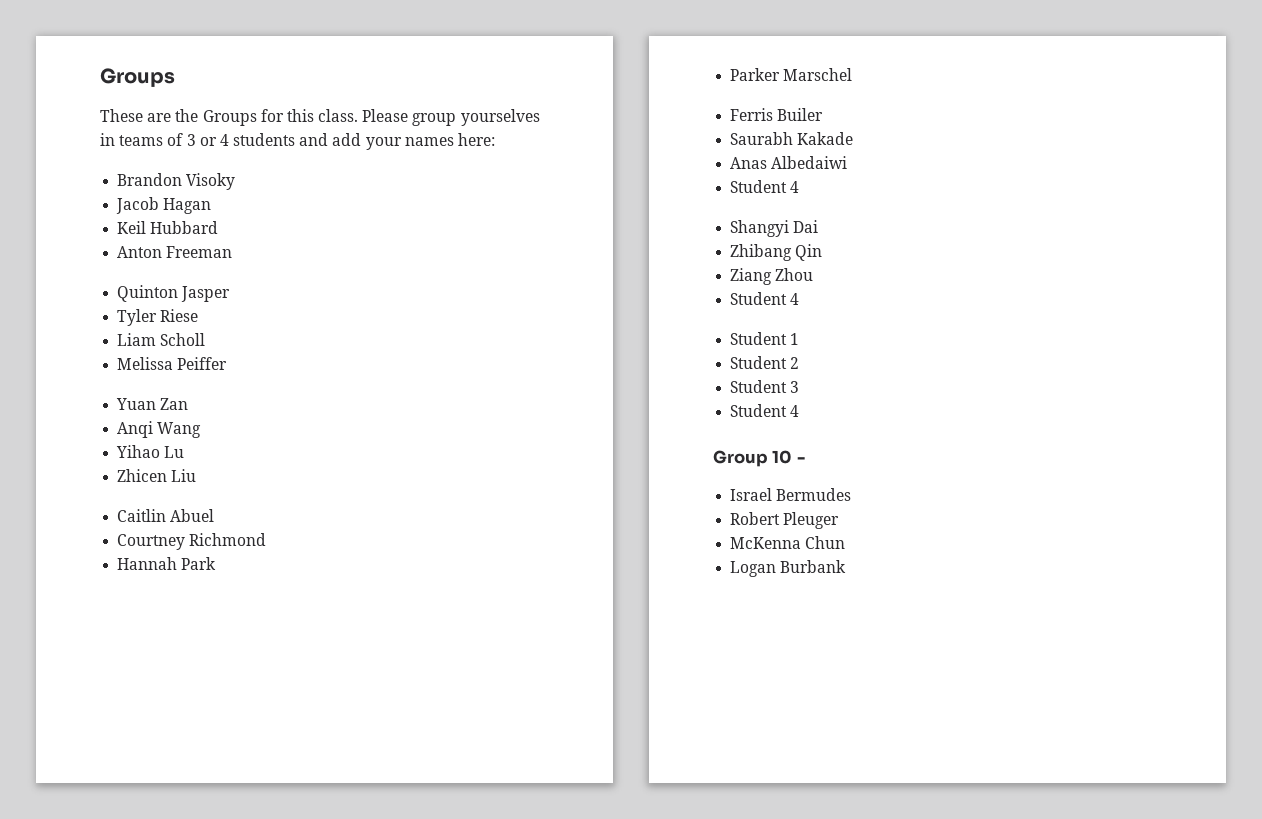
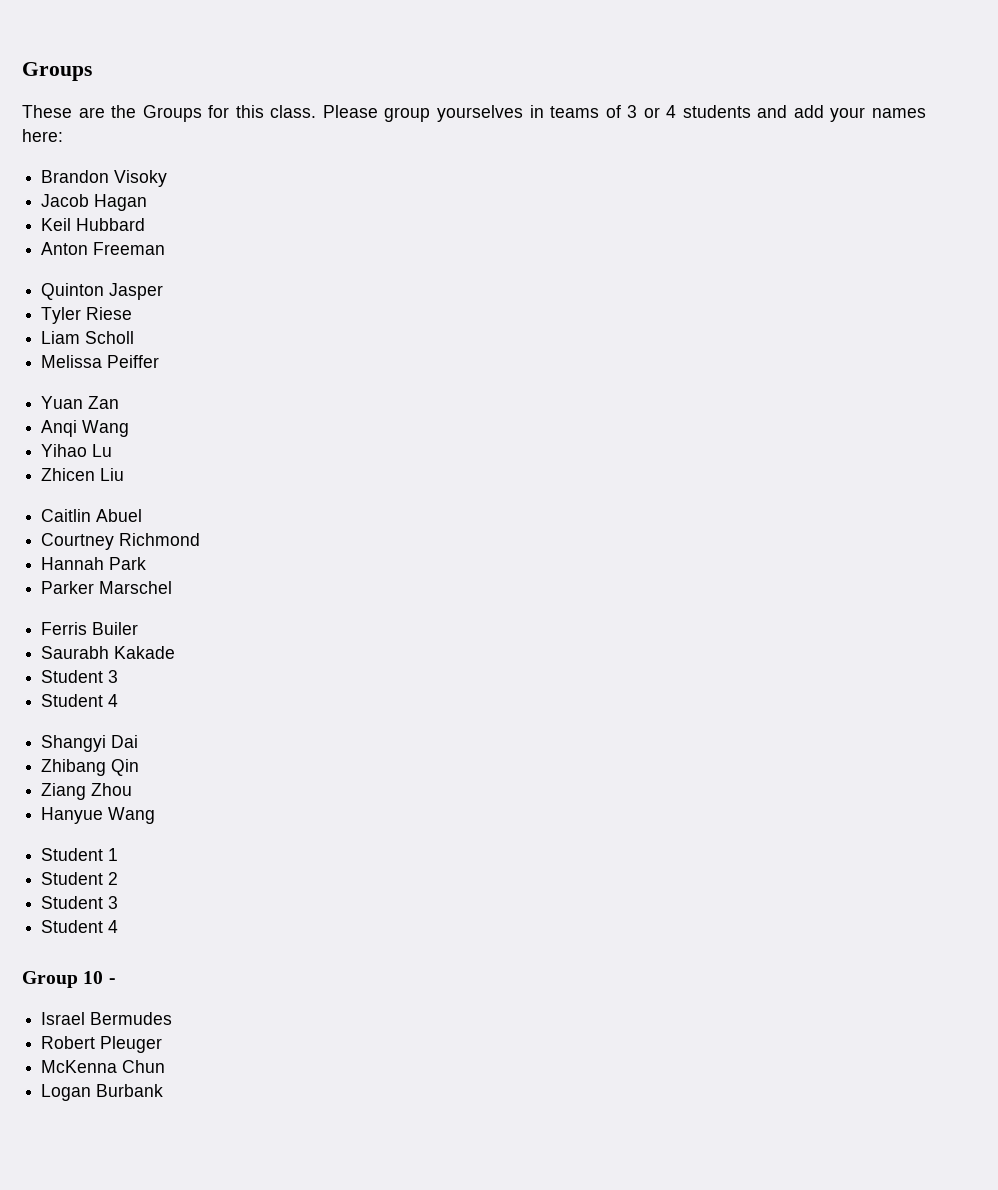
  Saurabh Kakade
- Anas Albedaiwi
+ Student 3
  Ziang Zhou
- Student 4
+ Hanyue Wang

